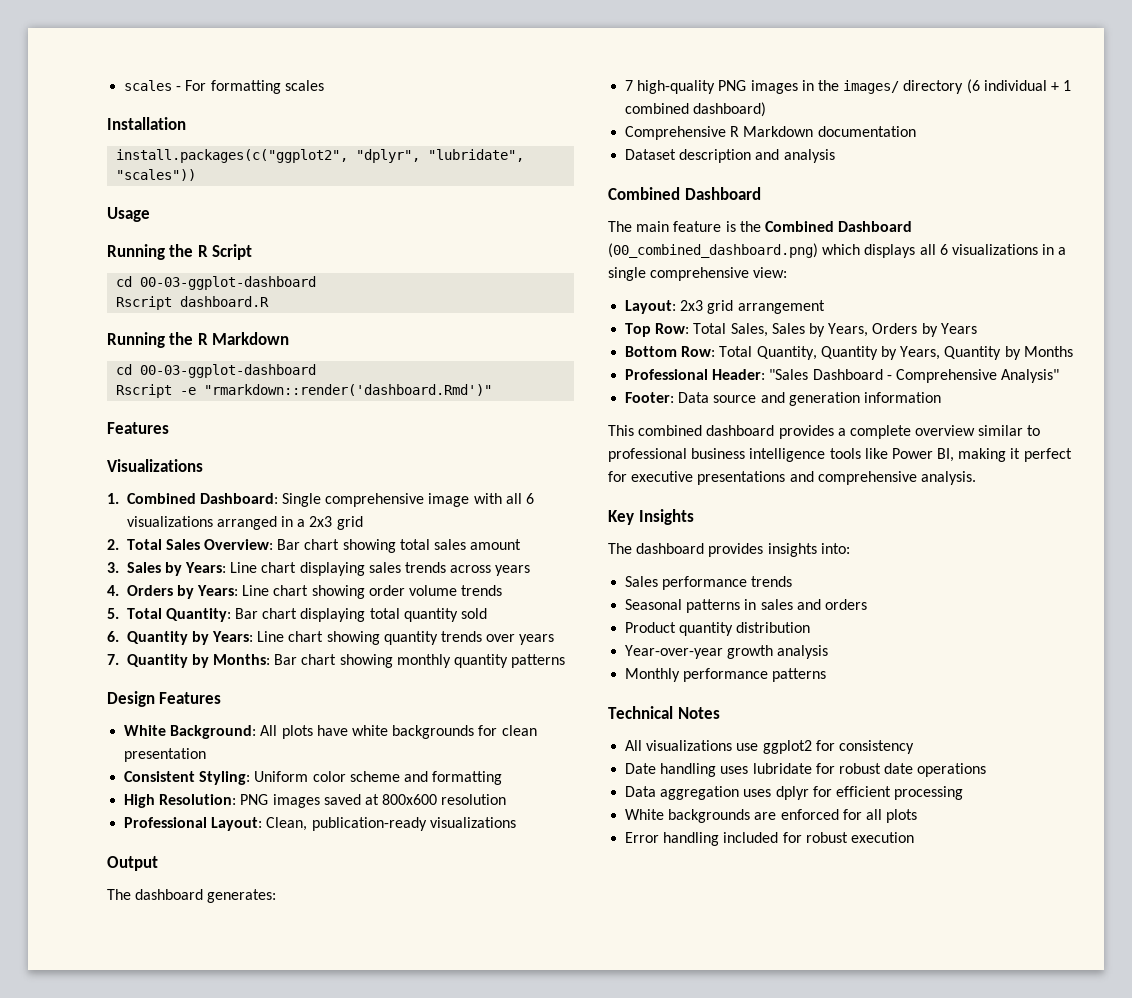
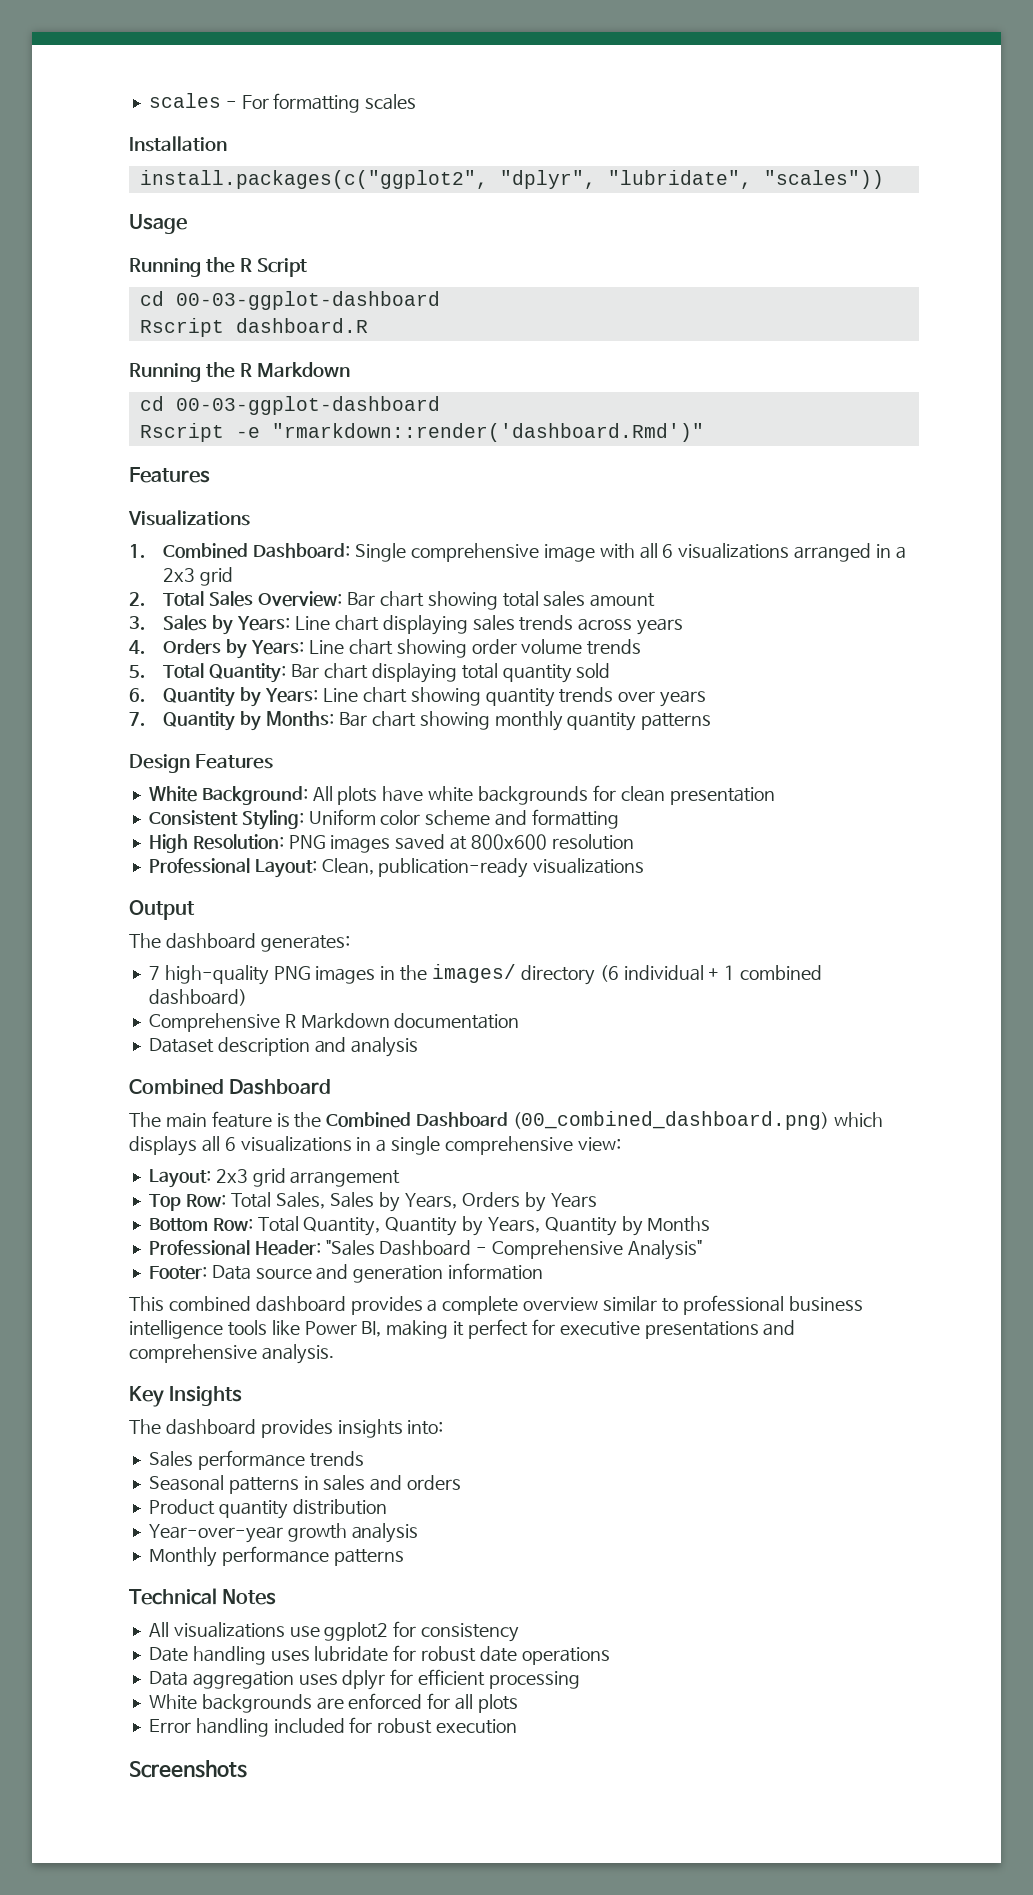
+ Screenshots

